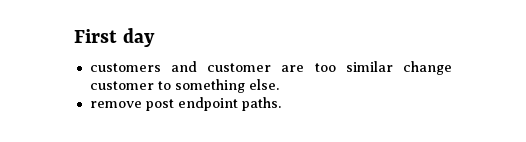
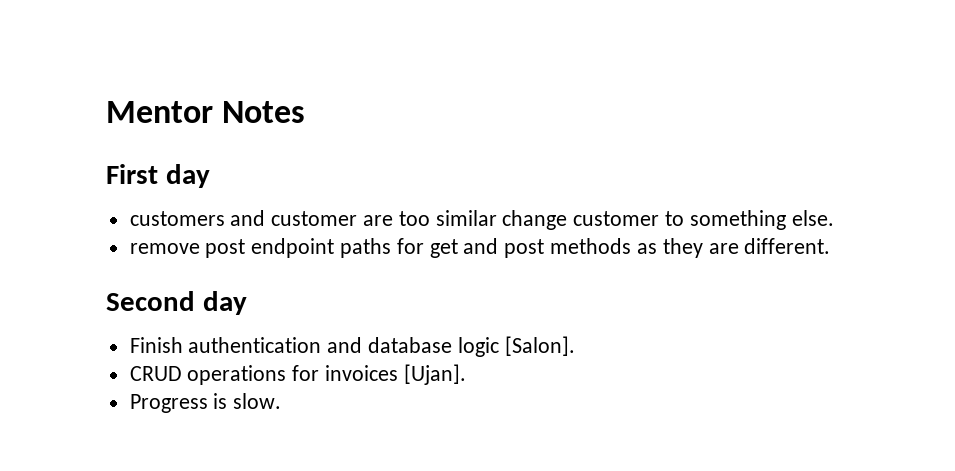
+ Mentor Notes
- remove post endpoint paths.
+ remove post endpoint paths for get and post methods as they are different.
+ Second day
+ Finish authentication and database logic [Salon].
+ CRUD operations for invoices [Ujan].
+ Progress is slow.

